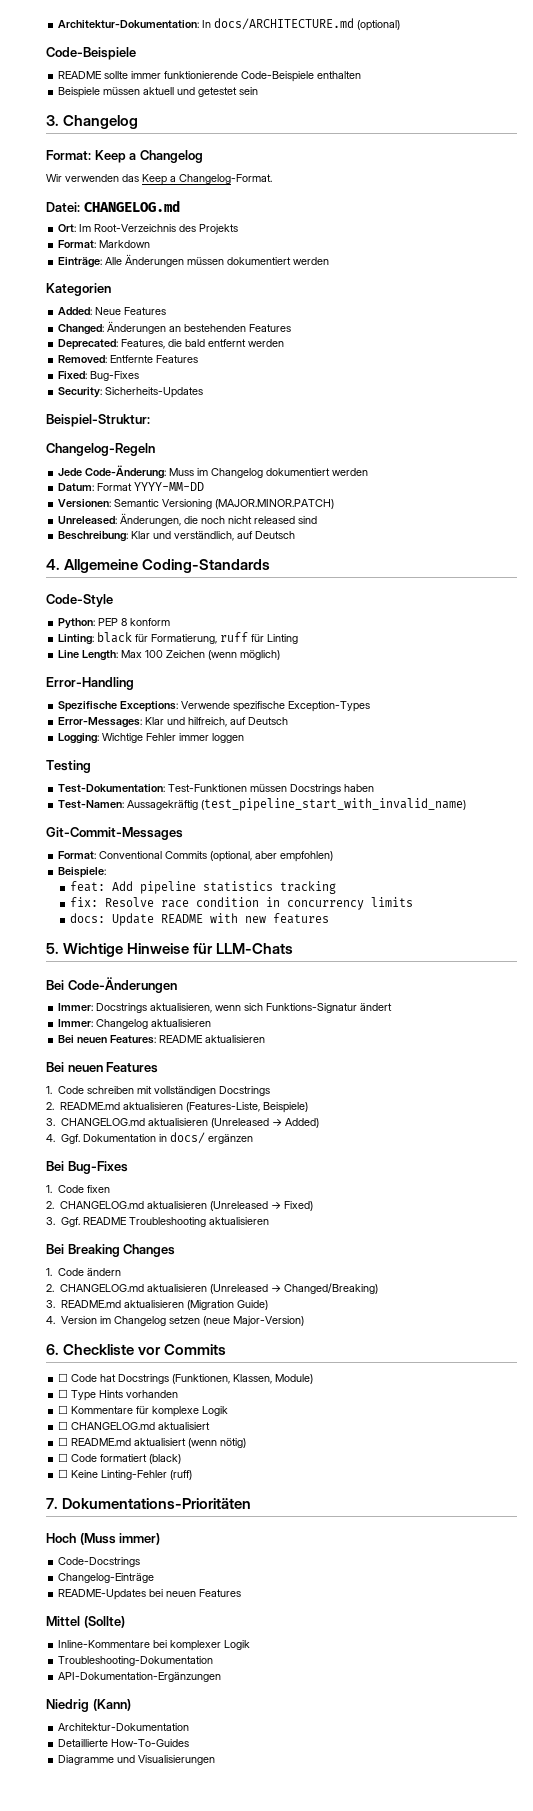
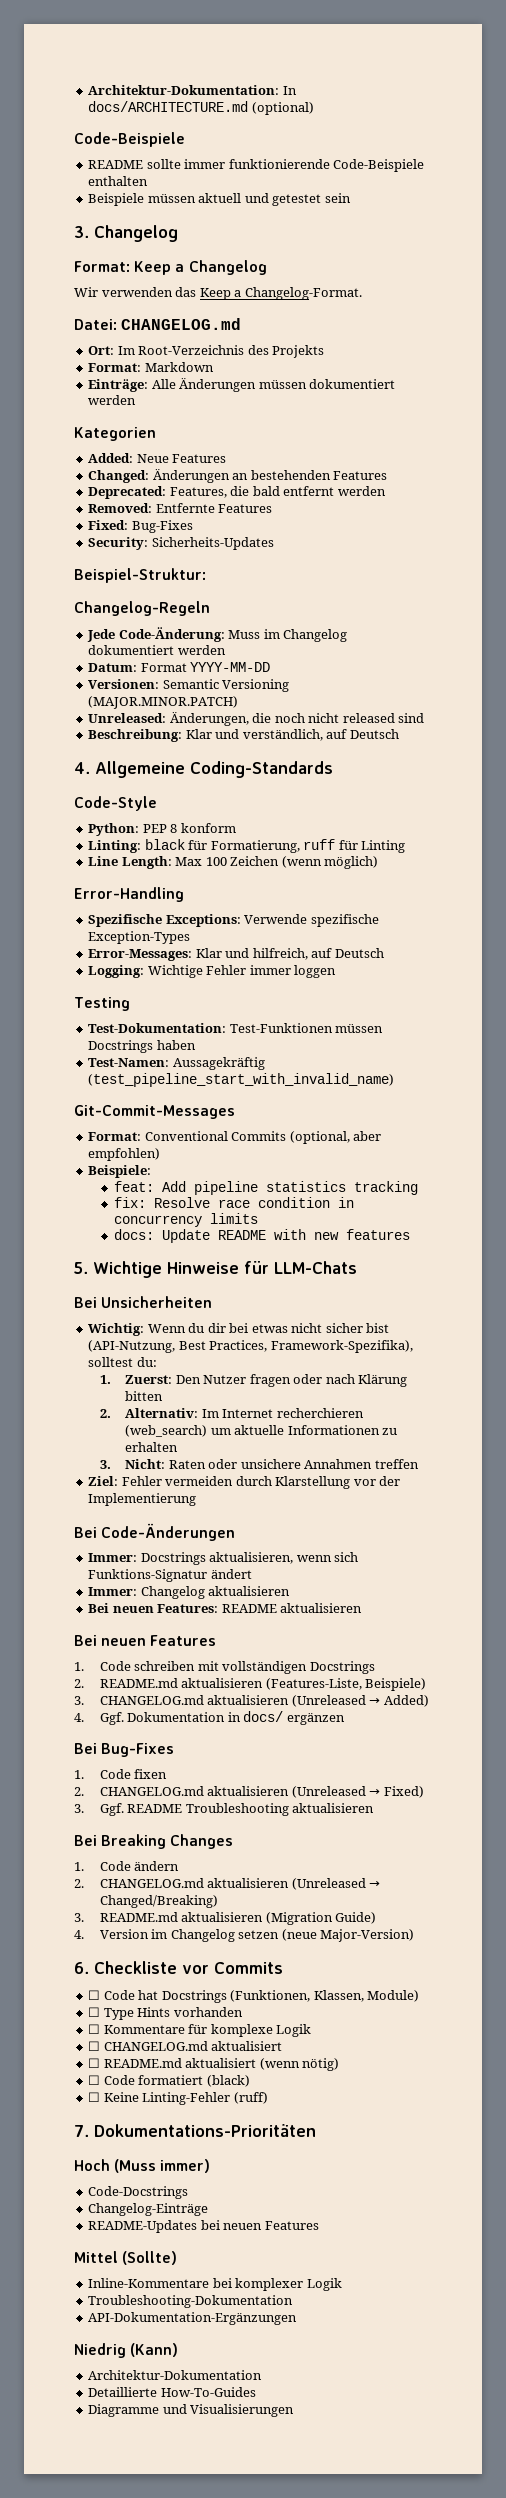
+ Bei Unsicherheiten
+ Wichtig: Wenn du dir bei etwas nicht sicher bist (API-Nutzung, Best Practices, Framework-Spezifika), solltest du:
+ 1. Zuerst: Den Nutzer fragen oder nach Klärung bitten
+ 2. Alternativ: Im Internet recherchieren (web_search) um aktuelle Informationen zu erhalten
+ 3. Nicht: Raten oder unsichere Annahmen treffen
+ Ziel: Fehler vermeiden durch Klarstellung vor der Implementierung

